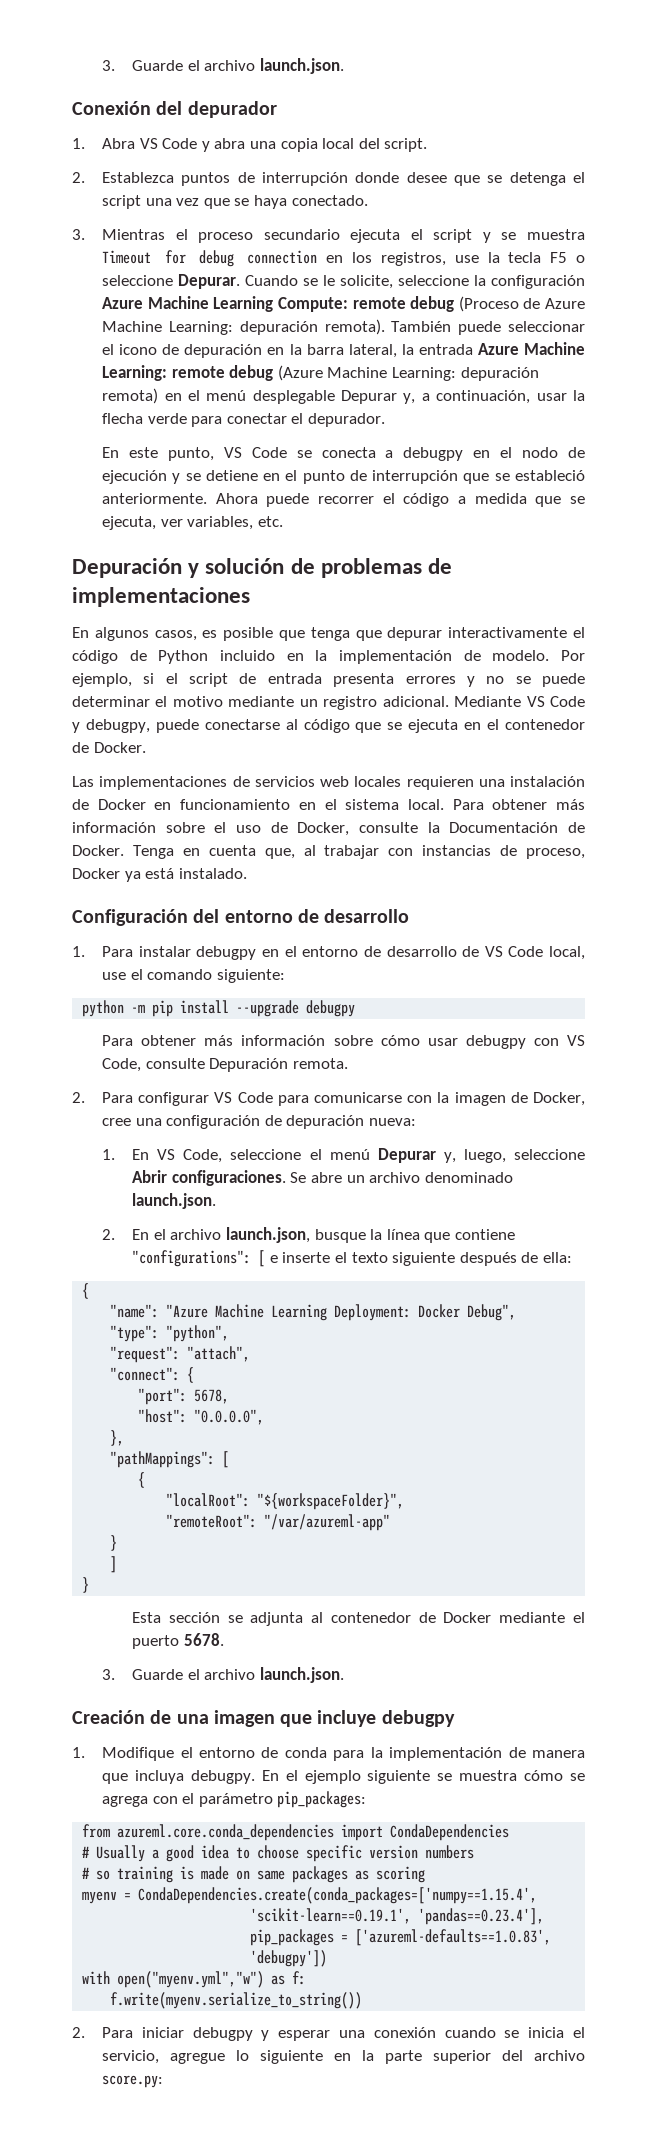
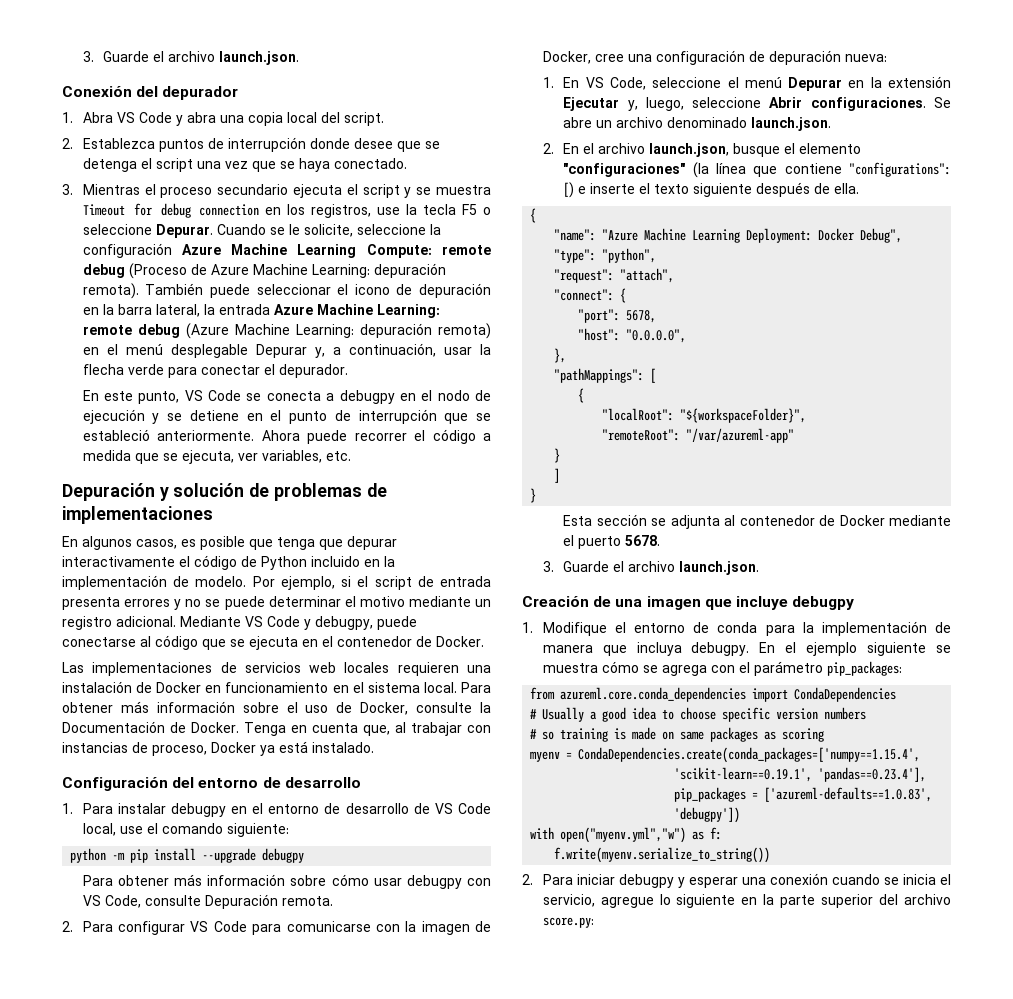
- 1. En VS Code, seleccione el menú Depurar y, luego, seleccione Abrir configuraciones.
+ 1. En VS Code, seleccione el menú Depurar en la extensión Ejecutar y, luego, seleccione Abrir configuraciones.
- 2. En el archivo launch.json, busque la línea que contiene "configurations": [ e inserte el texto siguiente después de ella:
+ 2. En el archivo launch.json, busque el elemento "configuraciones" (la línea que contiene "configurations": [) e inserte el texto siguiente después de ella.

